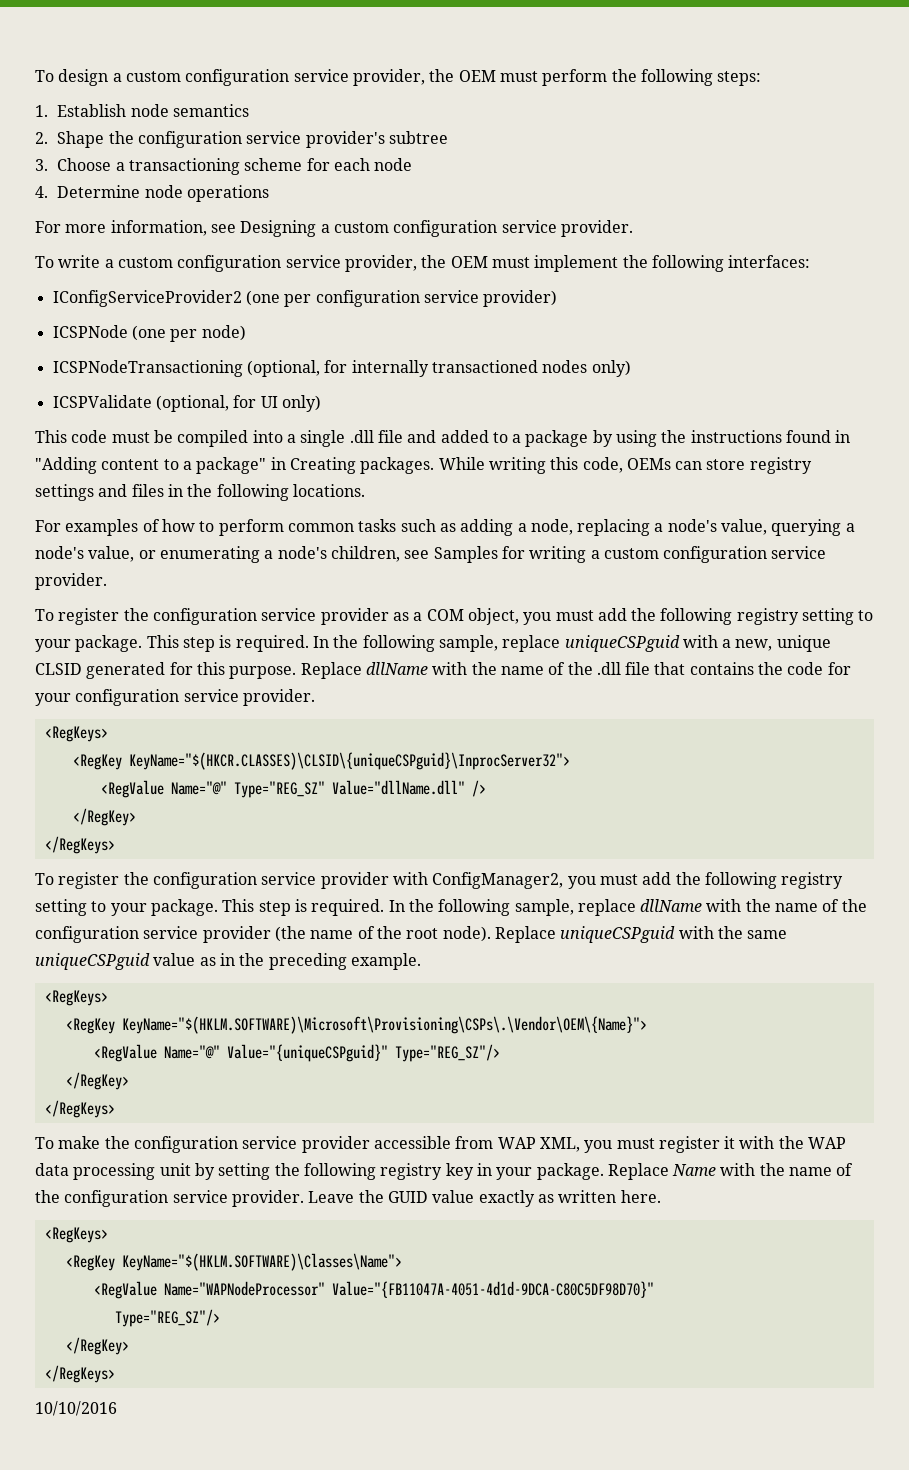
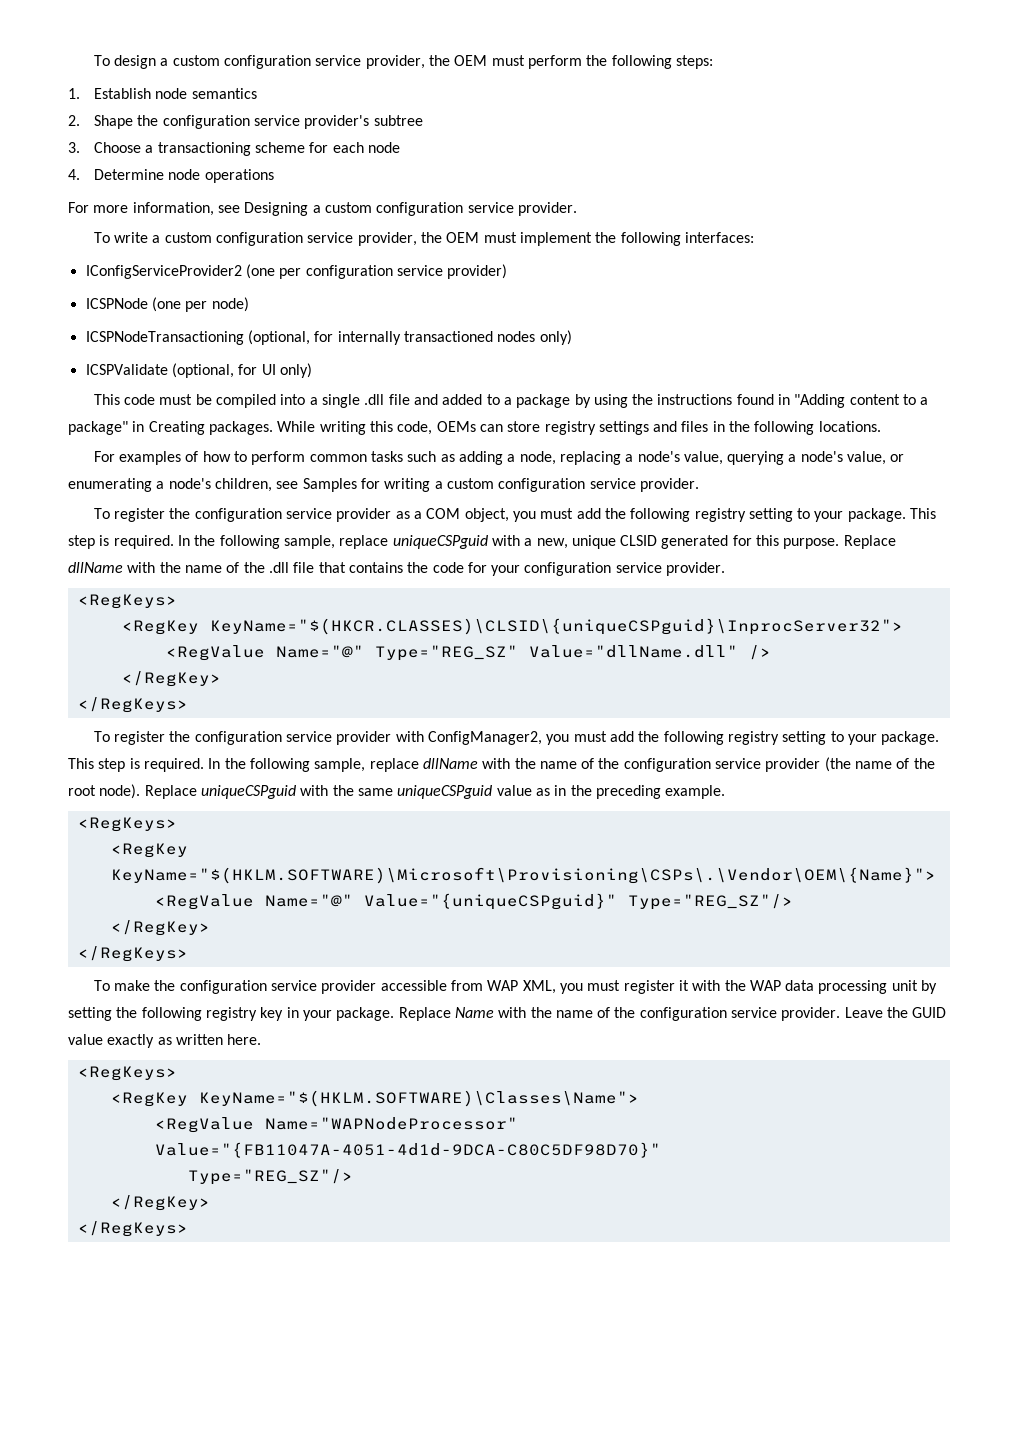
- 10/10/2016

